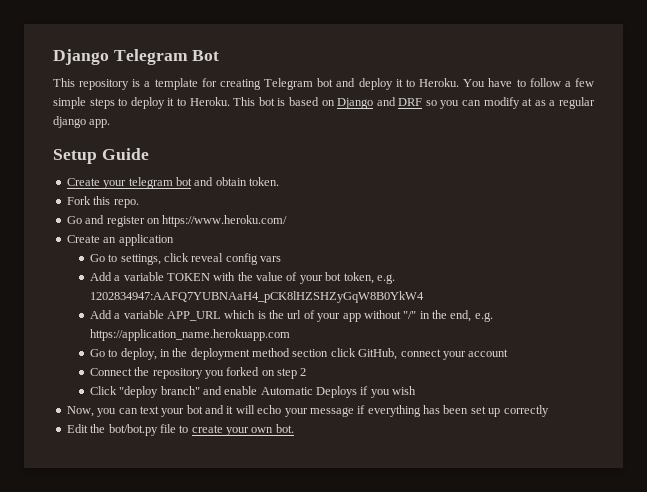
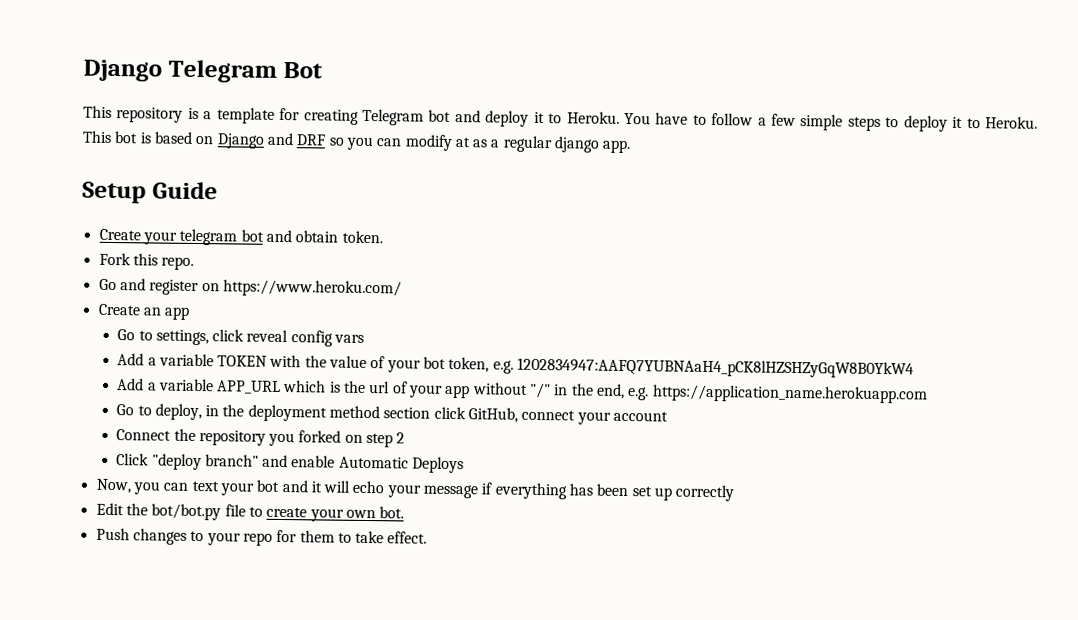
- Create an application
+ Create an app
- Click "deploy branch" and enable Automatic Deploys if you wish
+ Click "deploy branch" and enable Automatic Deploys
+ Push changes to your repo for them to take effect.

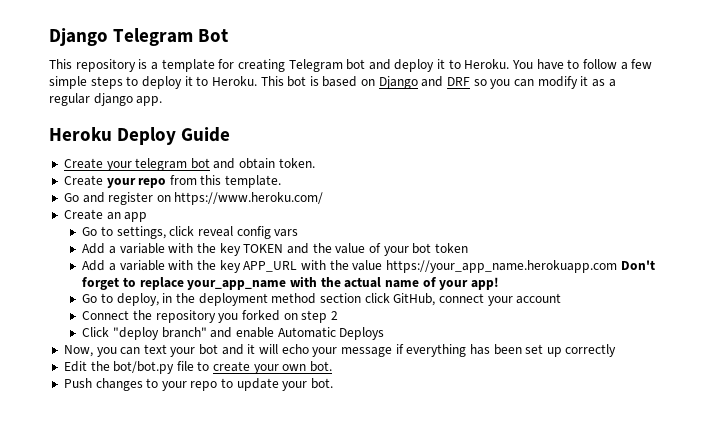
- This bot is based on Django and DRF so you can modify at as a regular django app.
+ This bot is based on Django and DRF so you can modify it as a regular django app.
- Setup Guide
+ Heroku Deploy Guide
- Fork this repo.
+ Create your repo from this template.
- Add a variable TOKEN with the value of your bot token, e.g. 1202834947:AAFQ7YUBNAaH4_pCK8lHZSHZyGqW8B0YkW4
- Add a variable APP_URL which is the url of your app without "/" in the end, e.g. https://application_name.herokuapp.com
+ Add a variable with the key TOKEN and the value of your bot token
+ Add a variable with the key APP_URL with the value https://your_app_name.herokuapp.com Don't forget to replace your_app_name with the actual name of your app!
- Push changes to your repo for them to take effect.
+ Push changes to your repo to update your bot.

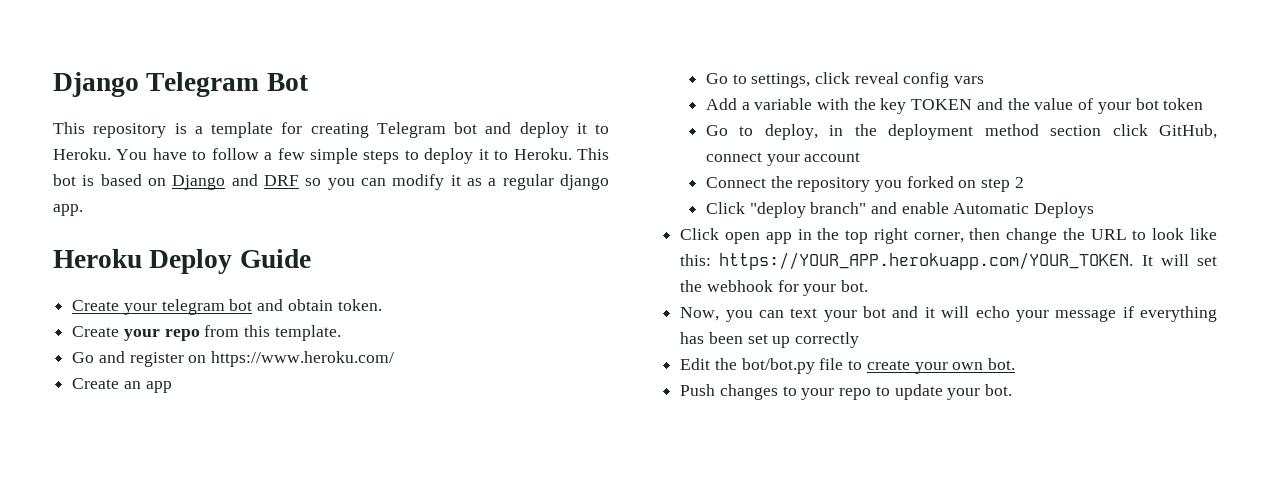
- Add a variable with the key APP_URL with the value https://your_app_name.herokuapp.com Don't forget to replace your_app_name with the actual name of your app!
+ Click open app in the top right corner, then change the URL to look like this: https://YOUR_APP.herokuapp.com/YOUR_TOKEN. It will set the webhook for your bot.

